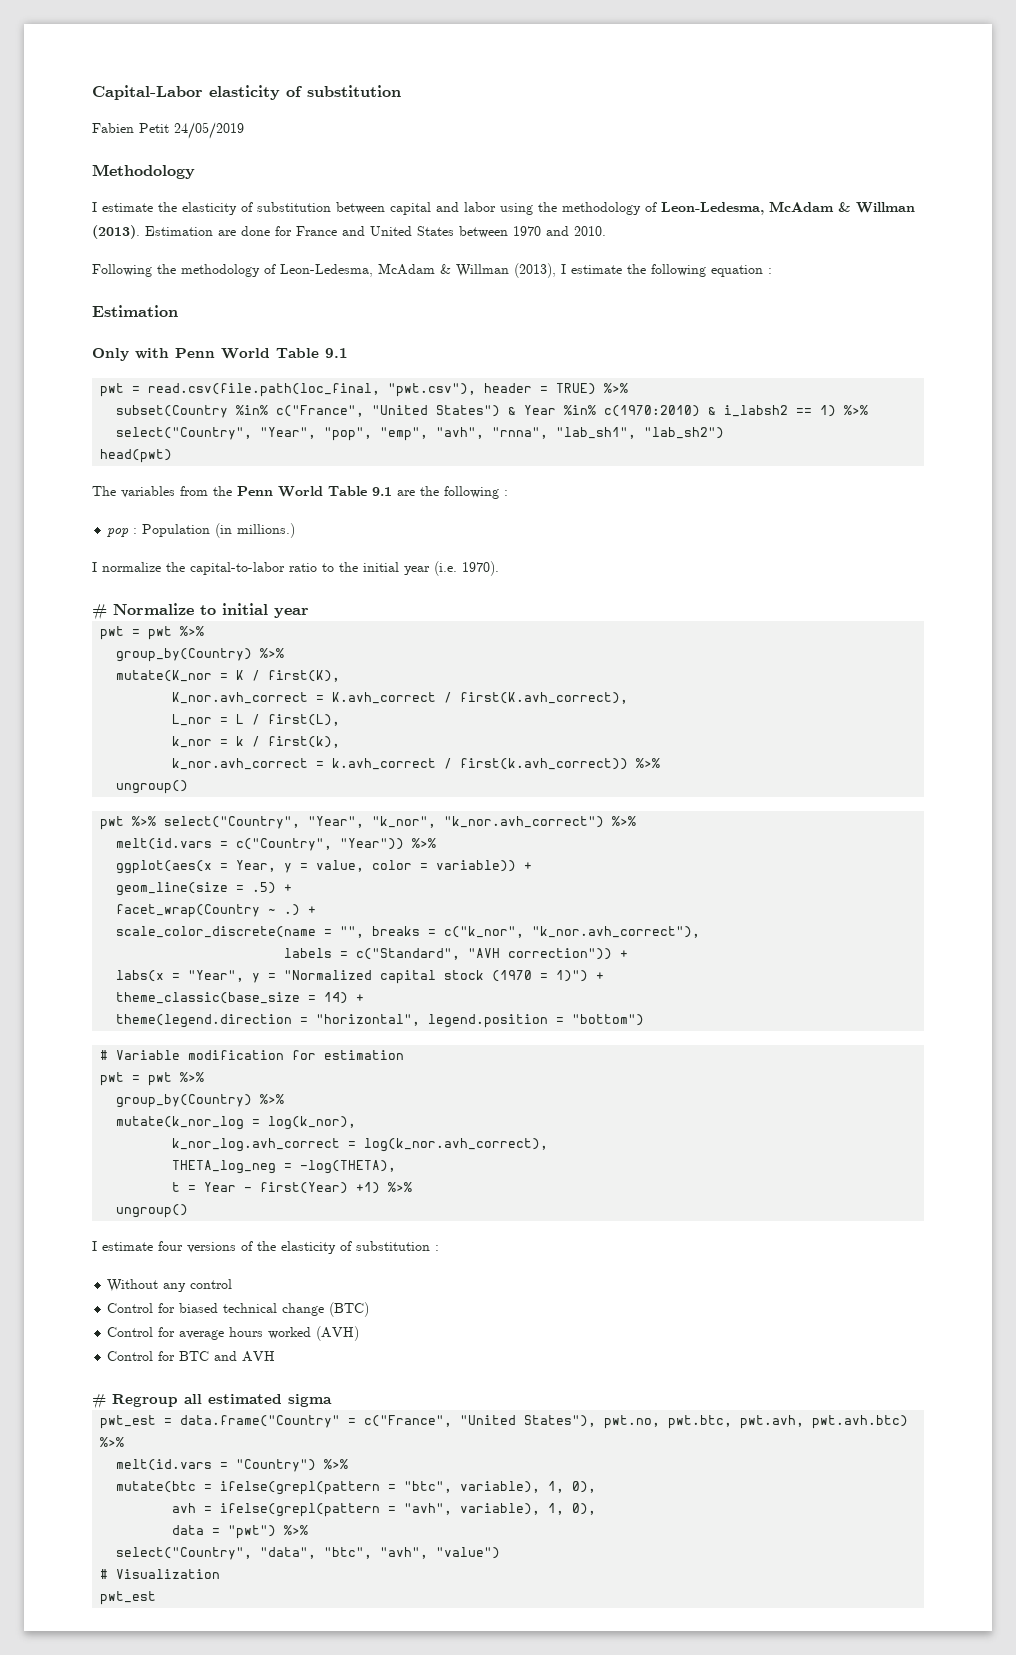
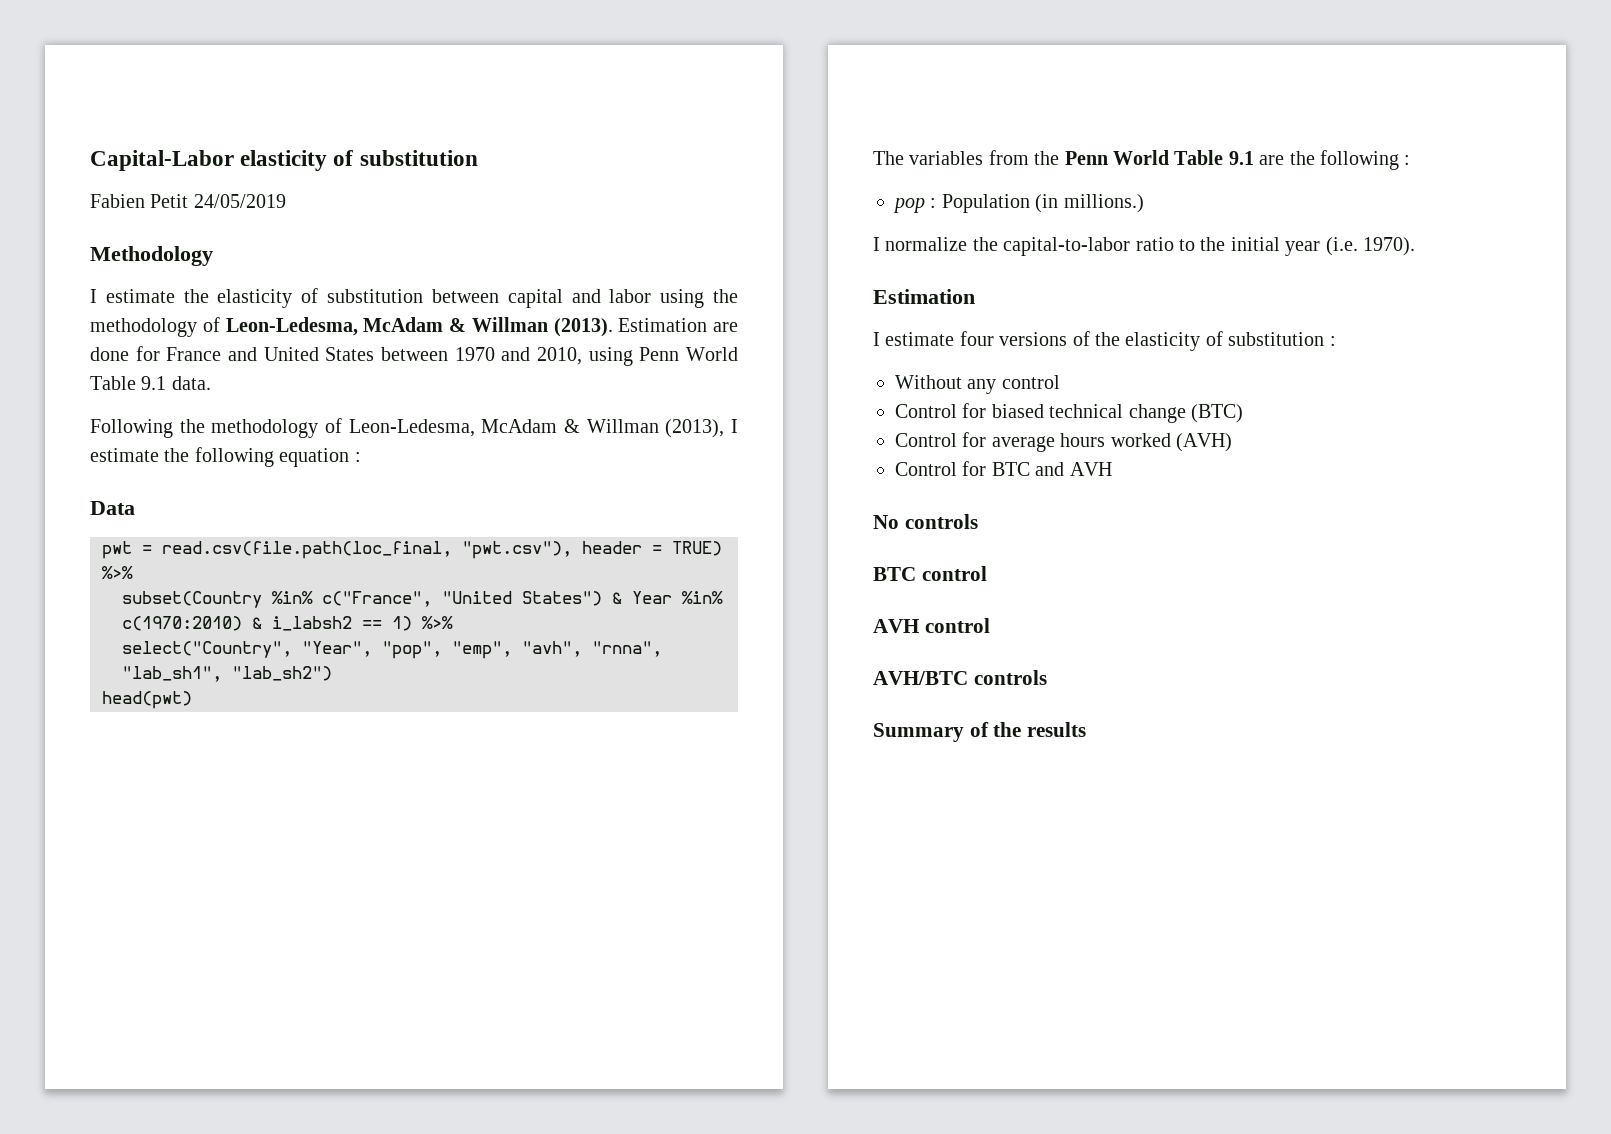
- Estimation are done for France and United States between 1970 and 2010.
+ Estimation are done for France and United States between 1970 and 2010, using Penn World Table 9.1 data.
  Following the methodology of Leon-Ledesma, McAdam & Willman (2013), I estimate the following equation :
- Estimation
- Only with Penn World Table 9.1
+ Data
  I normalize the capital-to-labor ratio to the initial year (i.e. 1970).
- # Normalize to initial year
- pwt = pwt %>%
- group_by(Country) %>%
- mutate(K_nor = K / first(K),
- K_nor.avh_correct = K.avh_correct / first(K.avh_correct),
- L_nor = L / first(L),
- k_nor = k / first(k),
- k_nor.avh_correct = k.avh_correct / first(k.avh_correct)) %>%
- ungroup()
- pwt %>% select("Country", "Year", "k_nor", "k_nor.avh_correct") %>%
- melt(id.vars = c("Country", "Year")) %>%
- ggplot(aes(x = Year, y = value, color = variable)) +
- geom_line(size = .5) +
- facet_wrap(Country ~ .) +
- scale_color_discrete(name = "", breaks = c("k_nor", "k_nor.avh_correct"),
- labels = c("Standard", "AVH correction")) +
- labs(x = "Year", y = "Normalized capital stock (1970 = 1)") +
- theme_classic(base_size = 14) +
- theme(legend.direction = "horizontal", legend.position = "bottom")
- # Variable modification for estimation
- pwt = pwt %>%
- group_by(Country) %>%
- mutate(k_nor_log = log(k_nor),
- k_nor_log.avh_correct = log(k_nor.avh_correct),
- THETA_log_neg = -log(THETA),
- t = Year - first(Year) +1) %>%
- ungroup()
+ Estimation
- # Regroup all estimated sigma
- pwt_est = data.frame("Country" = c("France", "United States"), pwt.no, pwt.btc, pwt.avh, pwt.avh.btc) %>%
- melt(id.vars = "Country") %>%
- mutate(btc = ifelse(grepl(pattern = "btc", variable), 1, 0),
- avh = ifelse(grepl(pattern = "avh", variable), 1, 0),
- data = "pwt") %>%
- select("Country", "data", "btc", "avh", "value")
- # Visualization
- pwt_est
+ No controls
+ BTC control
+ AVH control
+ AVH/BTC controls
+ Summary of the results

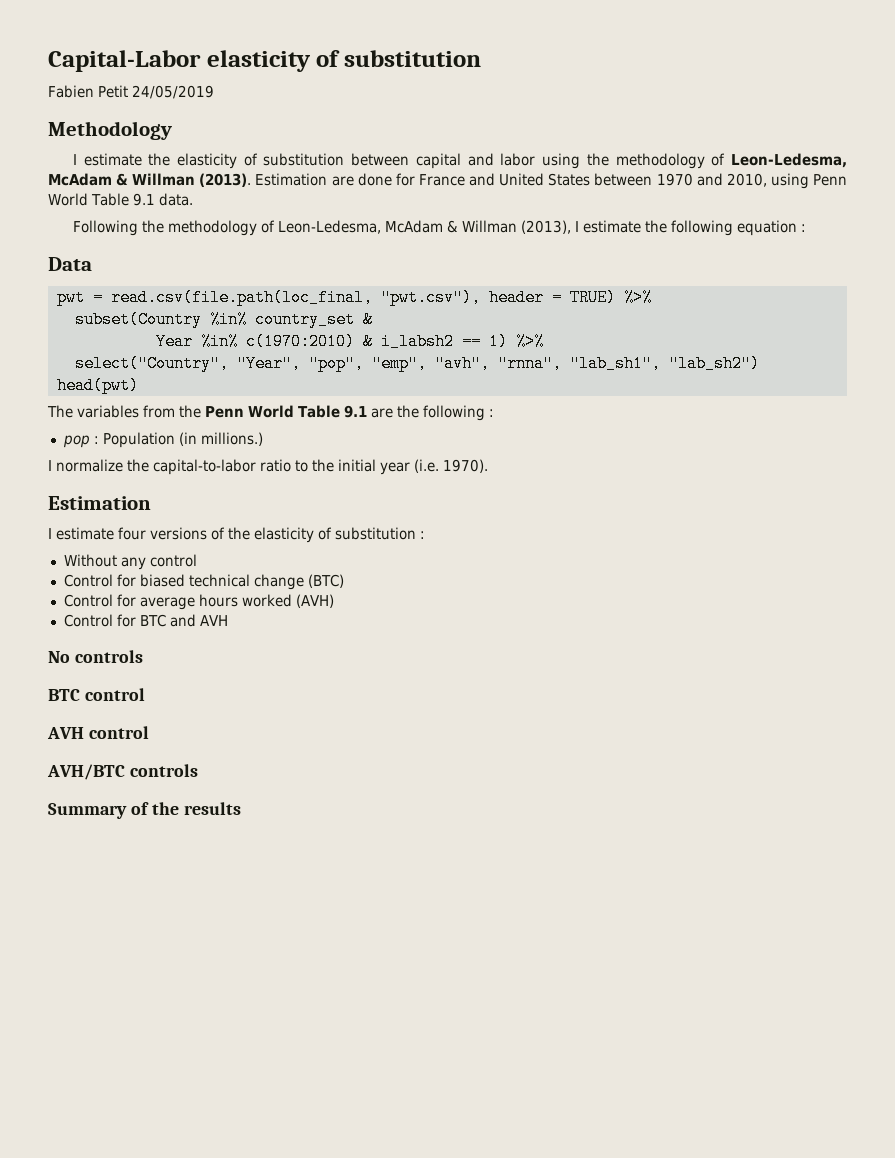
- subset(Country %in% c("France", "United States") & Year %in% c(1970:2010) & i_labsh2 == 1) %>%
+ subset(Country %in% country_set &
+ Year %in% c(1970:2010) & i_labsh2 == 1) %>%

